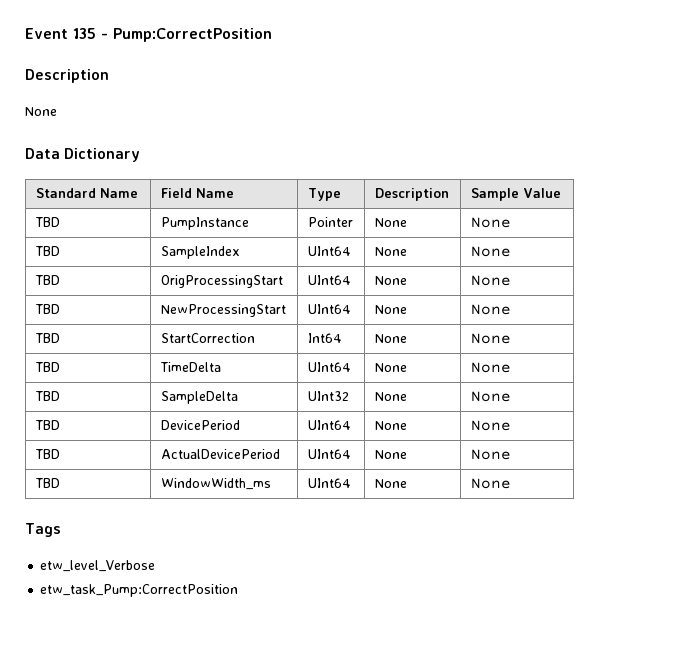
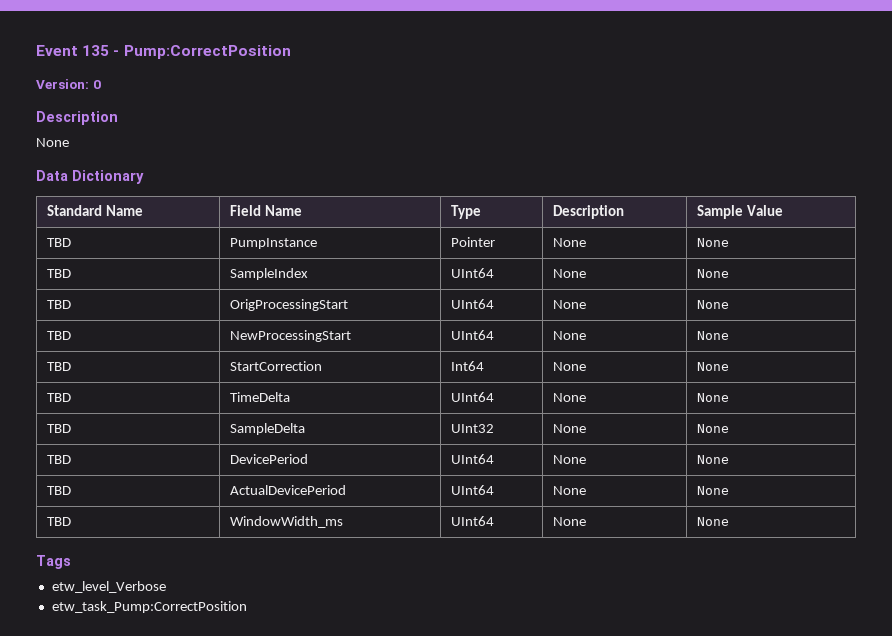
+ Version: 0

